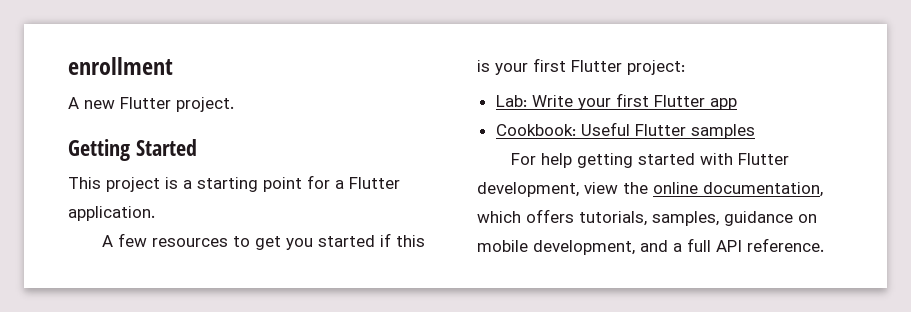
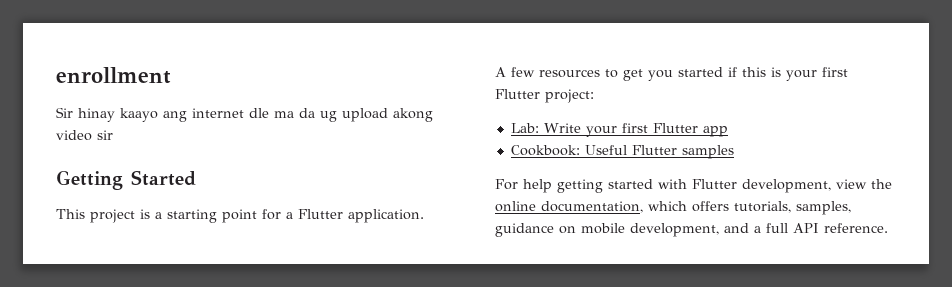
- A new Flutter project.
+ Sir hinay kaayo ang internet dle ma da ug upload akong video sir

